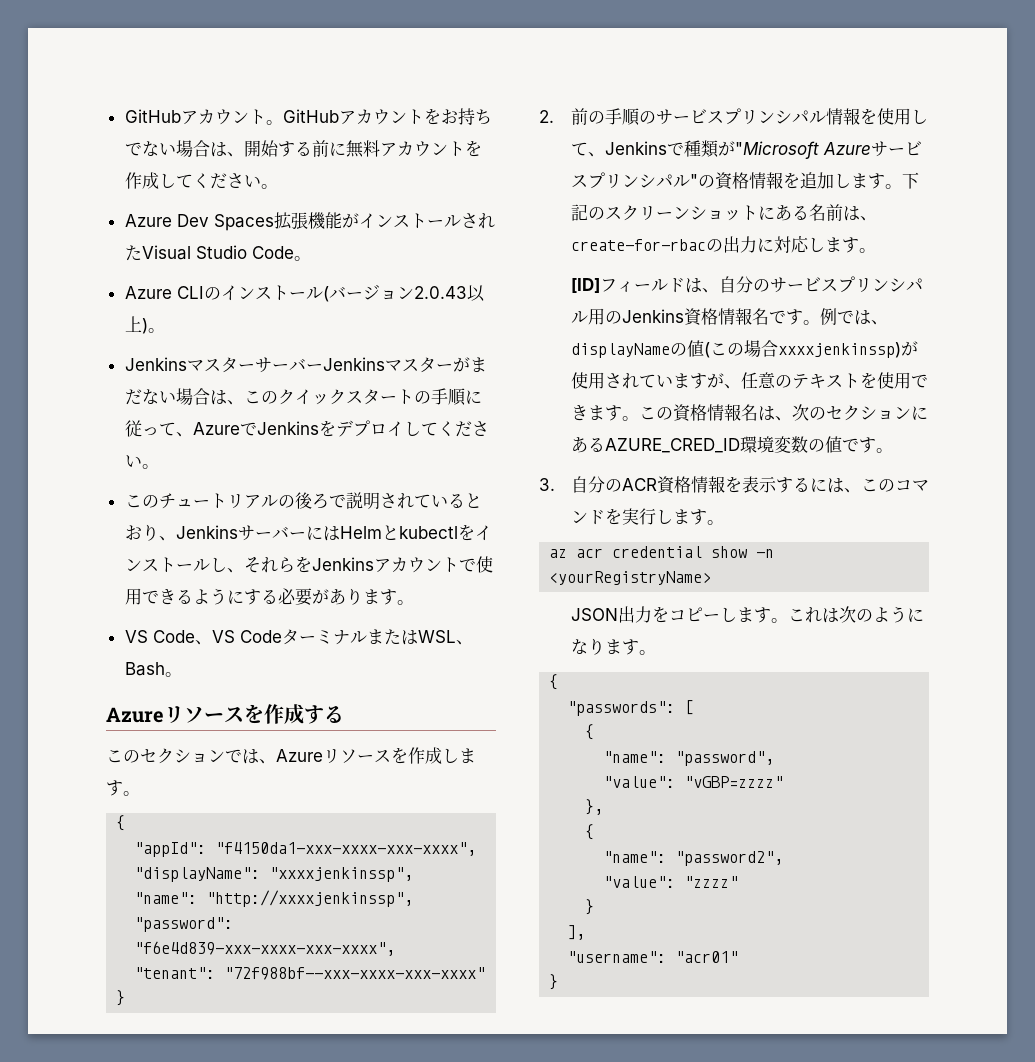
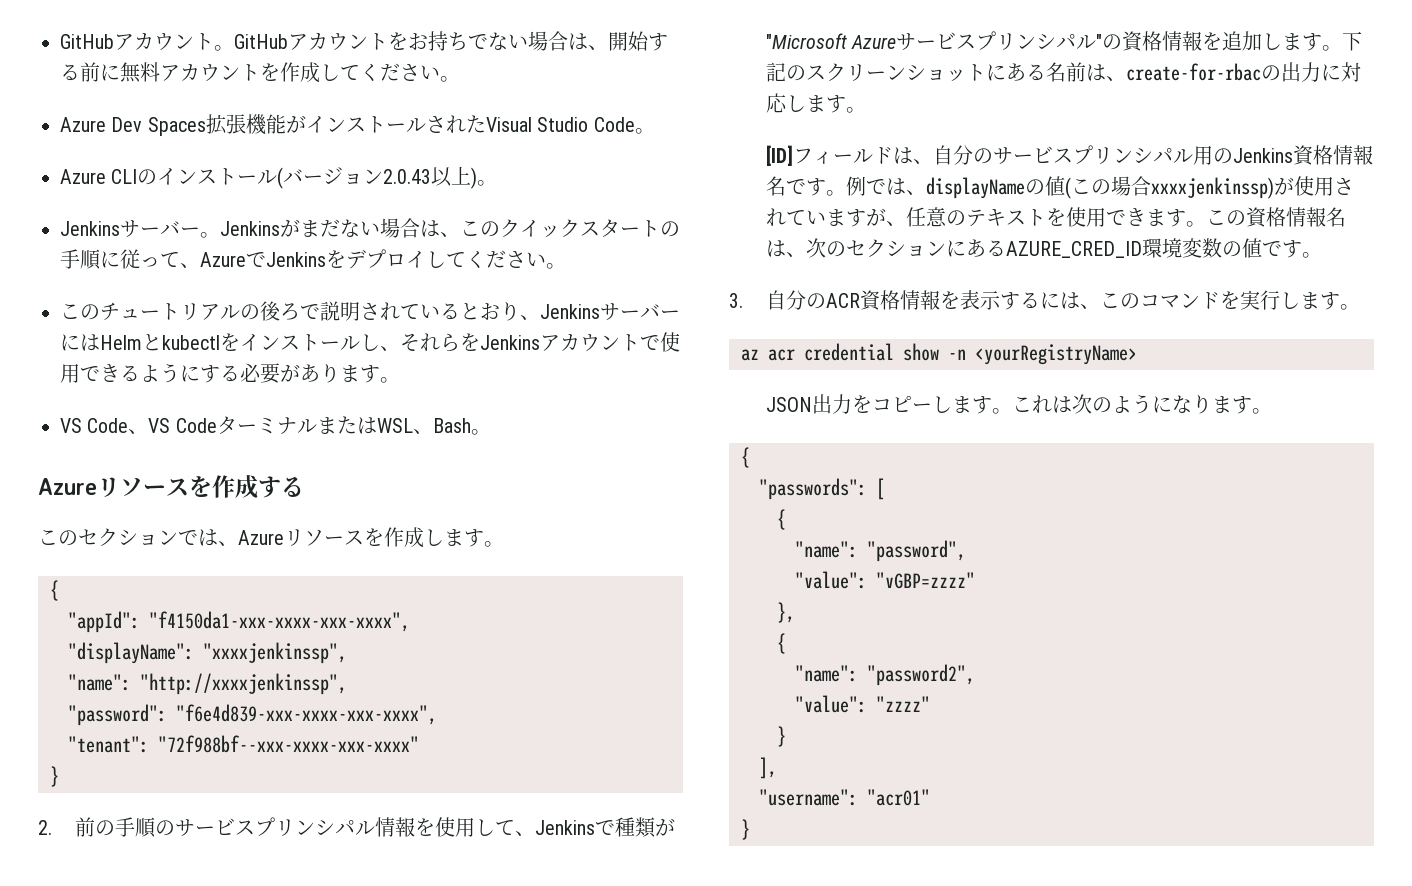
- JenkinsマスターサーバーJenkinsマスターがまだない場合は、このクイックスタートの手順に従って、AzureでJenkinsをデプロイしてください。
+ Jenkinsサーバー。Jenkinsがまだない場合は、このクイックスタートの手順に従って、AzureでJenkinsをデプロイしてください。

